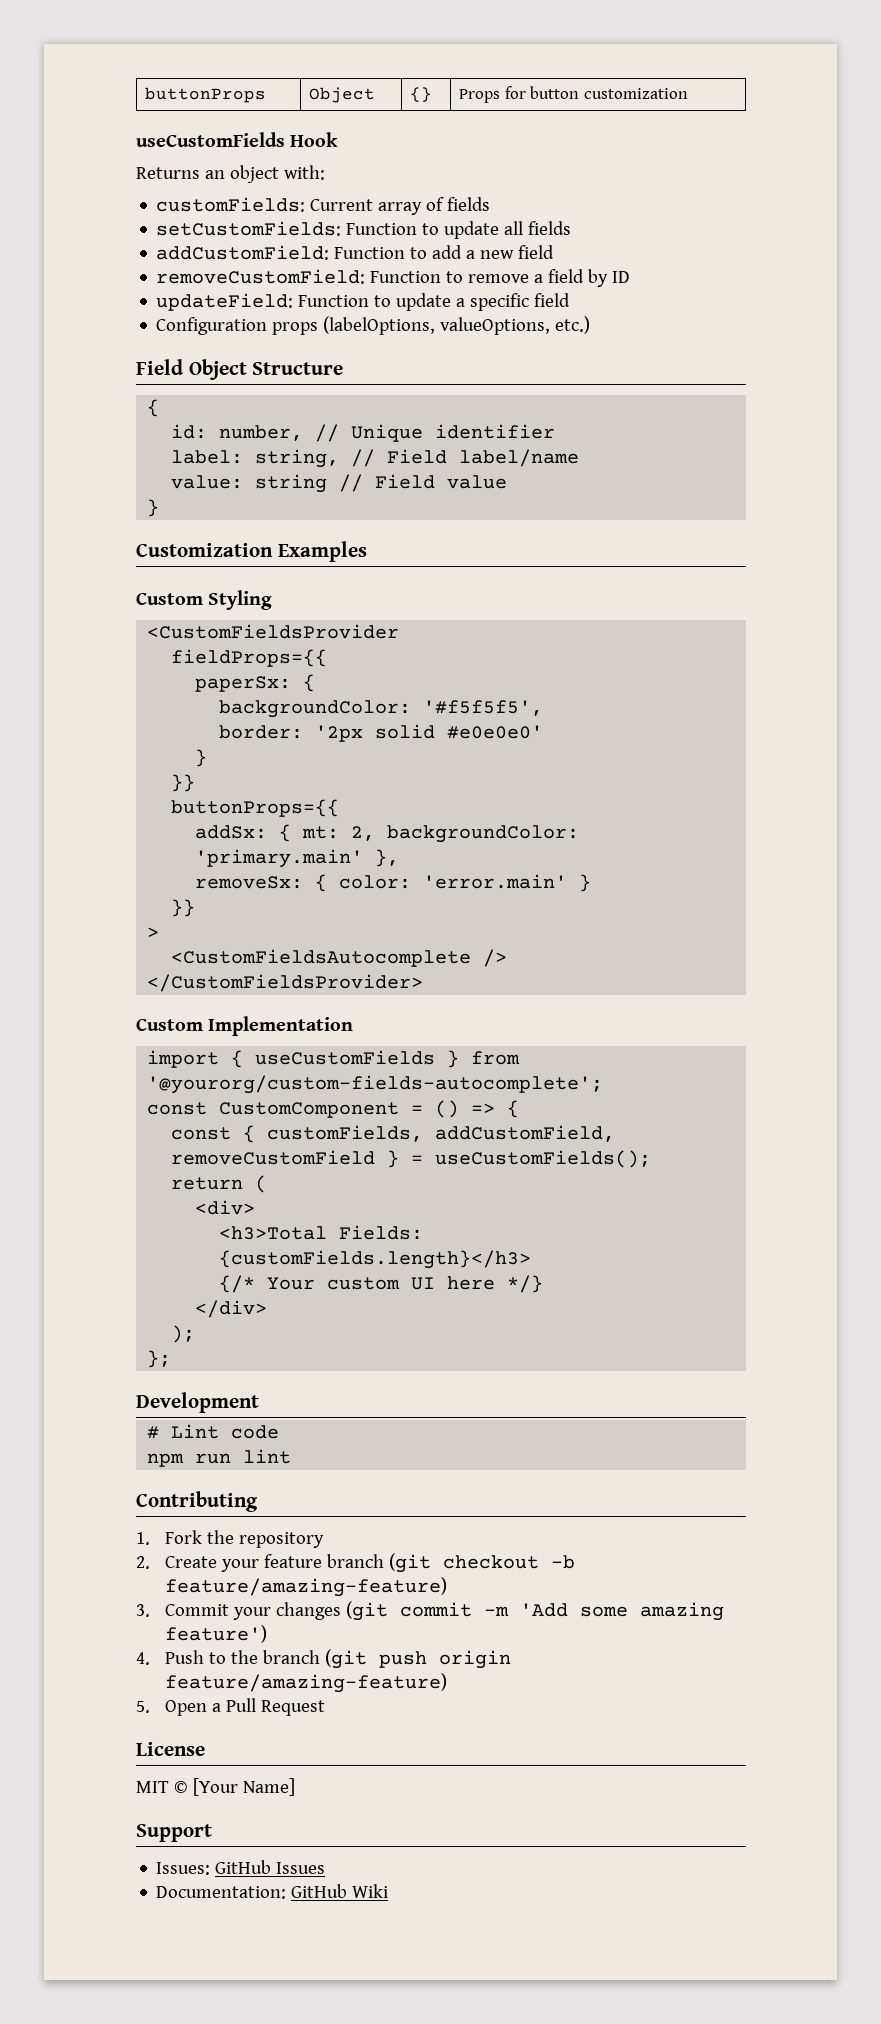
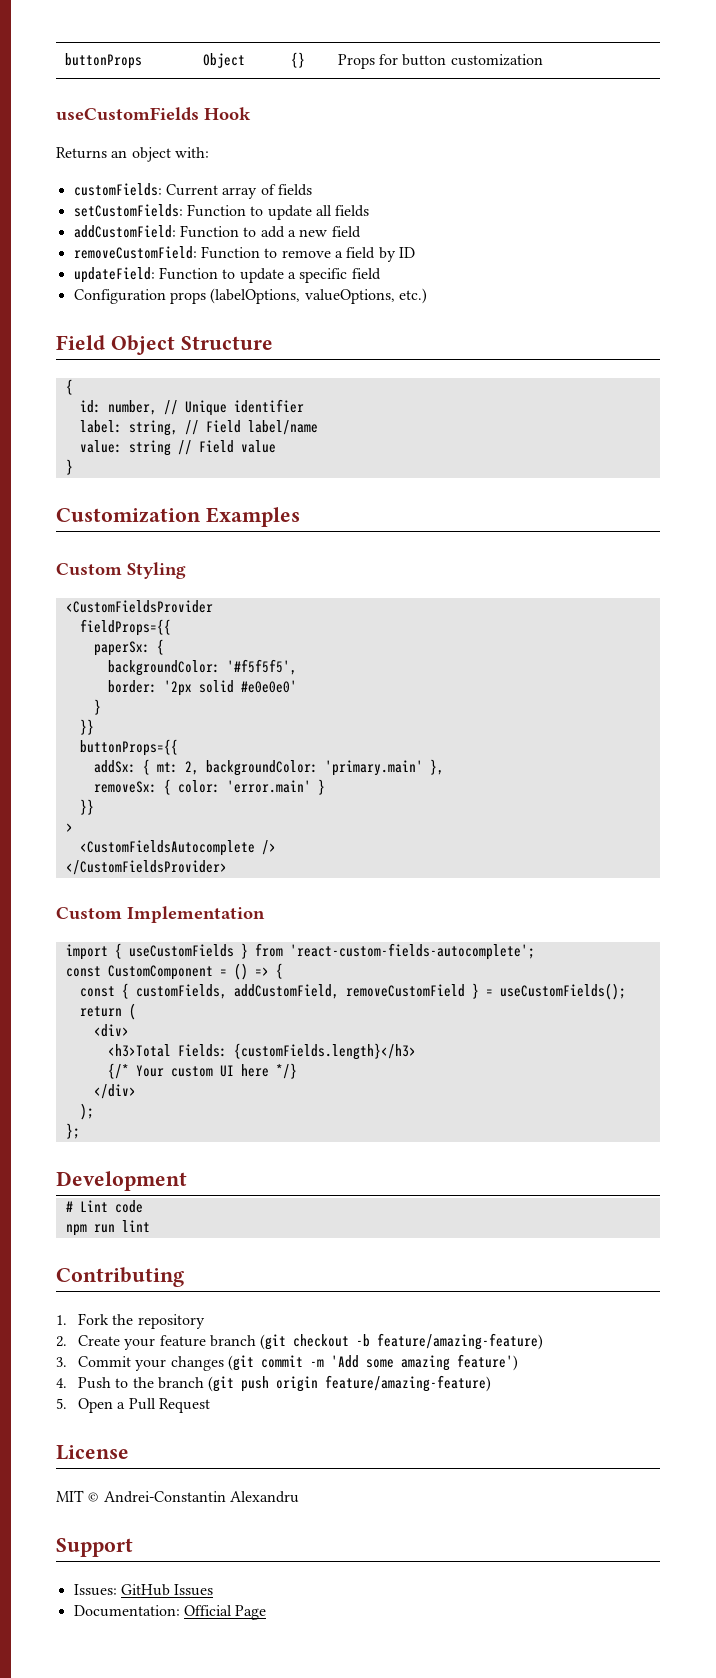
- import { useCustomFields } from '@yourorg/custom-fields-autocomplete';
+ import { useCustomFields } from 'react-custom-fields-autocomplete';
- MIT © [Your Name]
+ MIT © Andrei-Constantin Alexandru
- Documentation: GitHub Wiki
+ Documentation: Official Page

